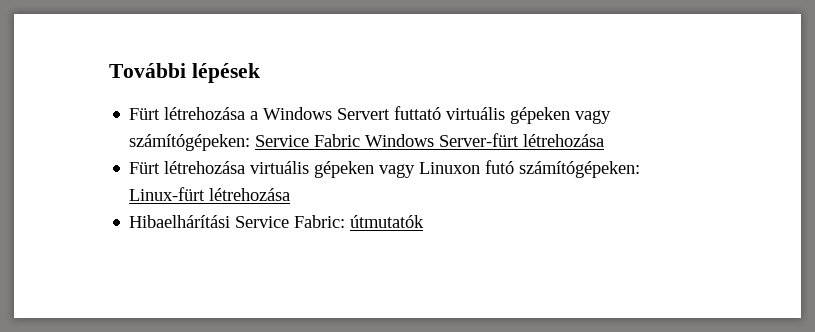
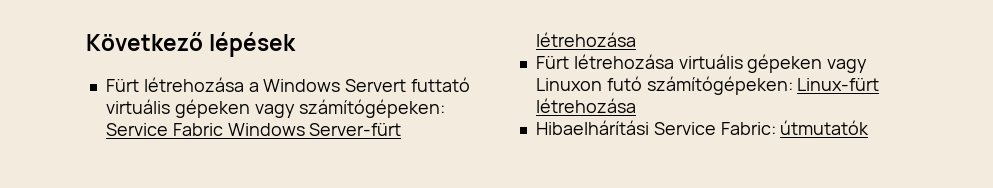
- További lépések
+ Következő lépések

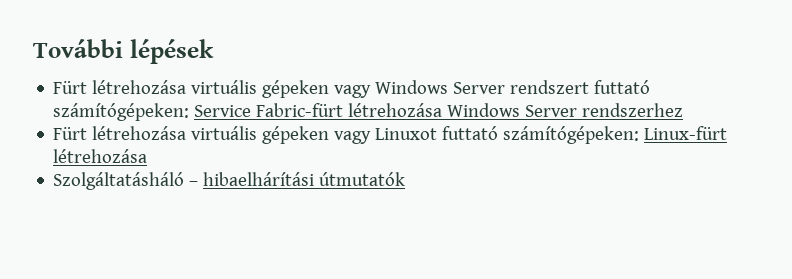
- Következő lépések
+ További lépések
- Fürt létrehozása a Windows Servert futtató virtuális gépeken vagy számítógépeken: Service Fabric Windows Server-fürt létrehozása
- Fürt létrehozása virtuális gépeken vagy Linuxon futó számítógépeken: Linux-fürt létrehozása
+ Fürt létrehozása virtuális gépeken vagy Windows Server rendszert futtató számítógépeken: Service Fabric-fürt létrehozása Windows Server rendszerhez
+ Fürt létrehozása virtuális gépeken vagy Linuxot futtató számítógépeken: Linux-fürt létrehozása
- Hibaelhárítási Service Fabric: útmutatók
+ Szolgáltatásháló – hibaelhárítási útmutatók

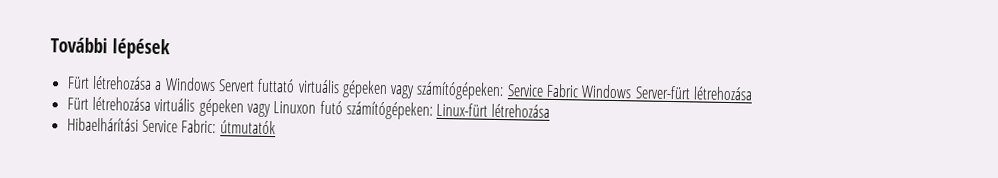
- Fürt létrehozása virtuális gépeken vagy Windows Server rendszert futtató számítógépeken: Service Fabric-fürt létrehozása Windows Server rendszerhez
- Fürt létrehozása virtuális gépeken vagy Linuxot futtató számítógépeken: Linux-fürt létrehozása
+ Fürt létrehozása a Windows Servert futtató virtuális gépeken vagy számítógépeken: Service Fabric Windows Server-fürt létrehozása
+ Fürt létrehozása virtuális gépeken vagy Linuxon futó számítógépeken: Linux-fürt létrehozása
- Szolgáltatásháló – hibaelhárítási útmutatók
+ Hibaelhárítási Service Fabric: útmutatók

